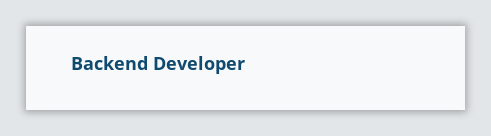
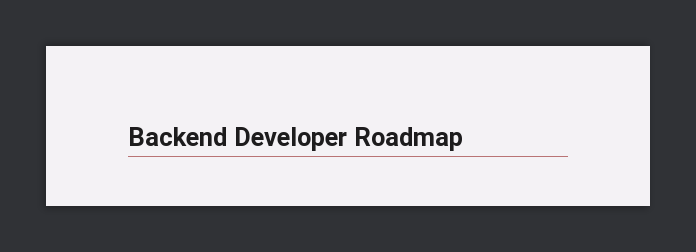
- Backend Developer
+ Backend Developer Roadmap

